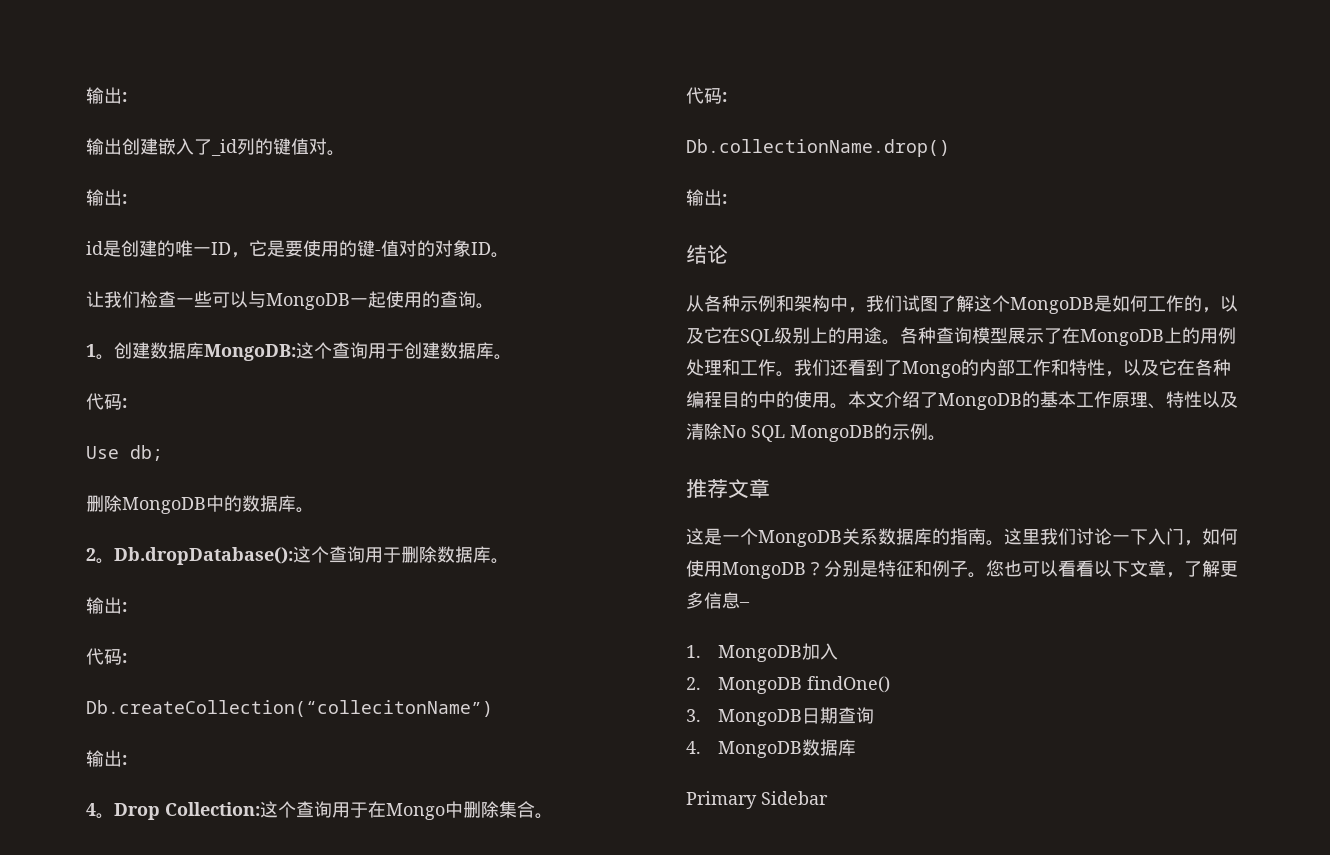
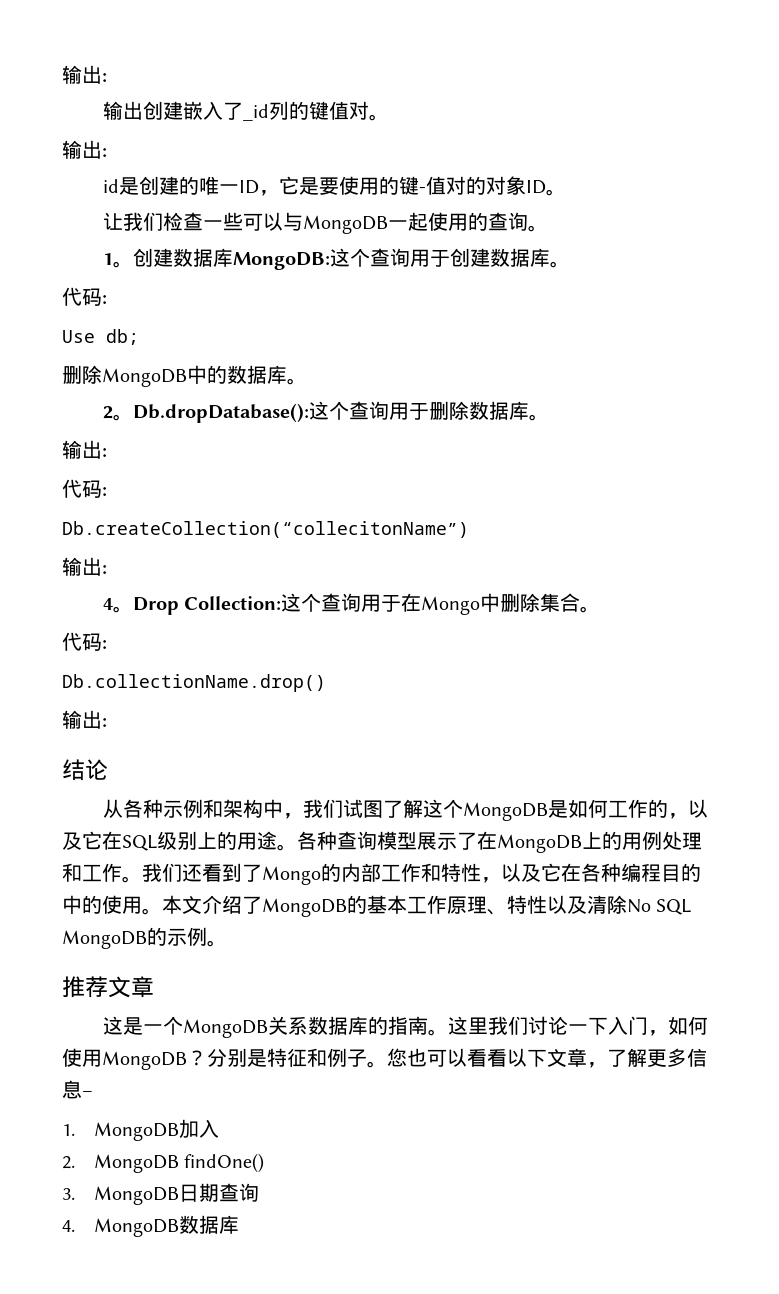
- Primary Sidebar

